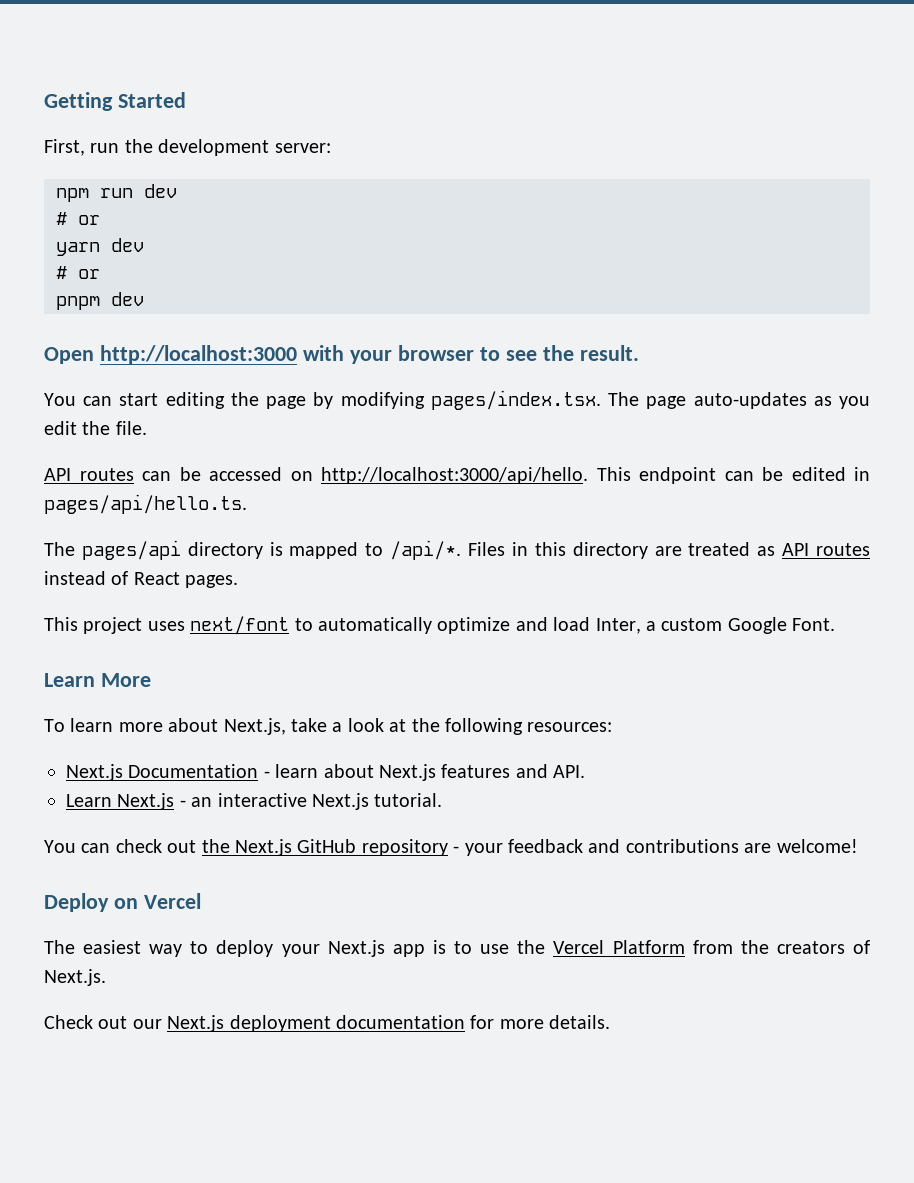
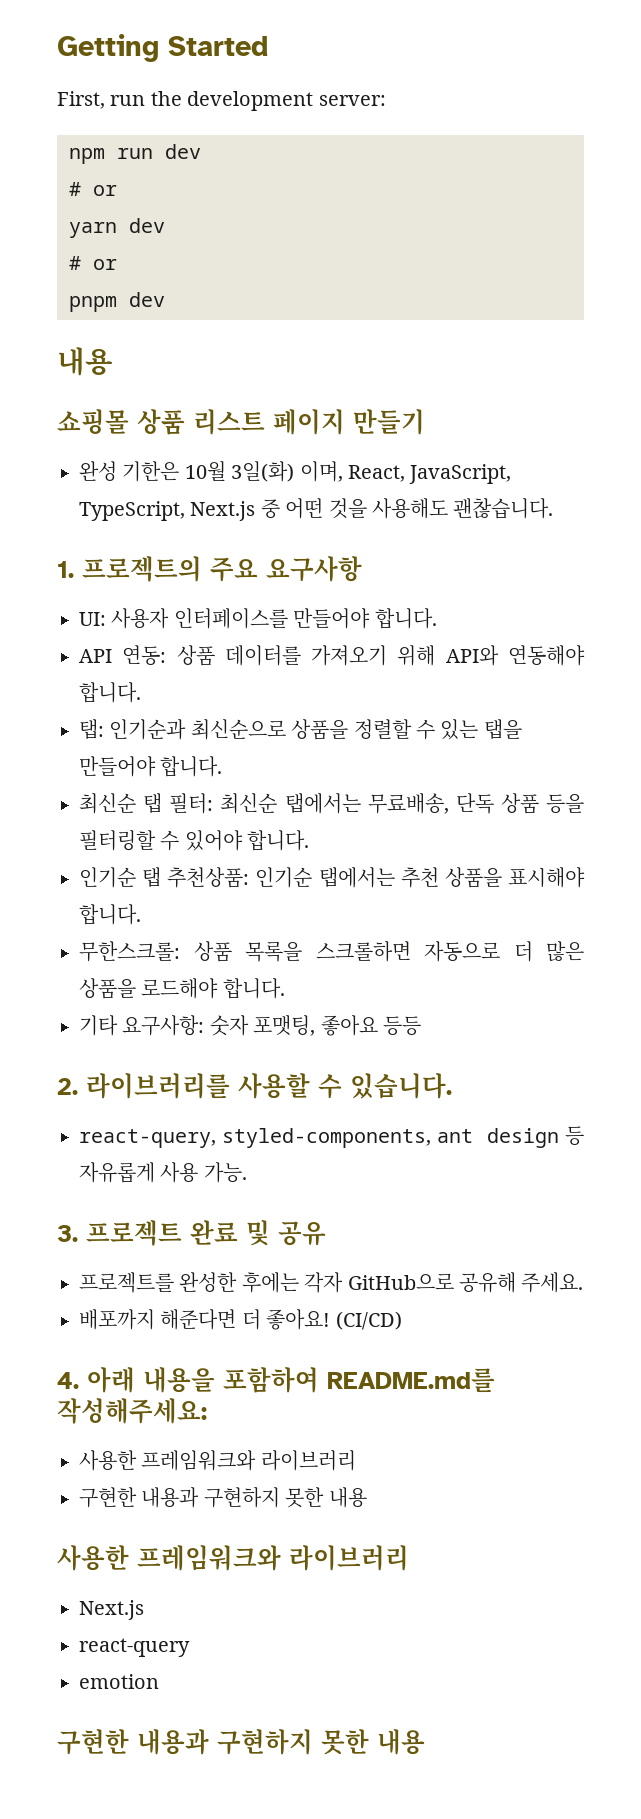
  pnpm dev
- Open http://localhost:3000 with your browser to see the result.
- You can start editing the page by modifying pages/index.tsx. The page auto-updates as you edit the file.
- API routes can be accessed on http://localhost:3000/api/hello. This endpoint can be edited in pages/api/hello.ts.
- The pages/api directory is mapped to /api/*. Files in this directory are treated as API routes instead of React pages.
- This project uses next/font to automatically optimize and load Inter, a custom Google Font.
- Learn More
- To learn more about Next.js, take a look at the following resources:
- Next.js Documentation - learn about Next.js features and API.
- Learn Next.js - an interactive Next.js tutorial.
- You can check out the Next.js GitHub repository - your feedback and contributions are welcome!
- Deploy on Vercel
- The easiest way to deploy your Next.js app is to use the Vercel Platform from the creators of Next.js.
- Check out our Next.js deployment documentation for more details.
+ 내용
+ 쇼핑몰 상품 리스트 페이지 만들기
+ 완성 기한은 10월 3일(화) 이며, React, JavaScript, TypeScript, Next.js 중 어떤 것을 사용해도 괜찮습니다.
+ 1. 프로젝트의 주요 요구사항
+ UI: 사용자 인터페이스를 만들어야 합니다.
+ API 연동: 상품 데이터를 가져오기 위해 API와 연동해야 합니다.
+ 탭: 인기순과 최신순으로 상품을 정렬할 수 있는 탭을 만들어야 합니다.
+ 최신순 탭 필터: 최신순 탭에서는 무료배송, 단독 상품 등을 필터링할 수 있어야 합니다.
+ 인기순 탭 추천상품: 인기순 탭에서는 추천 상품을 표시해야 합니다.
+ 무한스크롤: 상품 목록을 스크롤하면 자동으로 더 많은 상품을 로드해야 합니다.
+ 기타 요구사항: 숫자 포맷팅, 좋아요 등등
+ 2. 라이브러리를 사용할 수 있습니다.
+ react-query, styled-components, ant design 등 자유롭게 사용 가능.
+ 3. 프로젝트 완료 및 공유
+ 프로젝트를 완성한 후에는 각자 GitHub으로 공유해 주세요.
+ 배포까지 해준다면 더 좋아요! (CI/CD)
+ 4. 아래 내용을 포함하여 README.md를 작성해주세요:
+ 사용한 프레임워크와 라이브러리
+ 구현한 내용과 구현하지 못한 내용
+ 사용한 프레임워크와 라이브러리
+ Next.js
+ react-query
+ emotion
+ 구현한 내용과 구현하지 못한 내용

